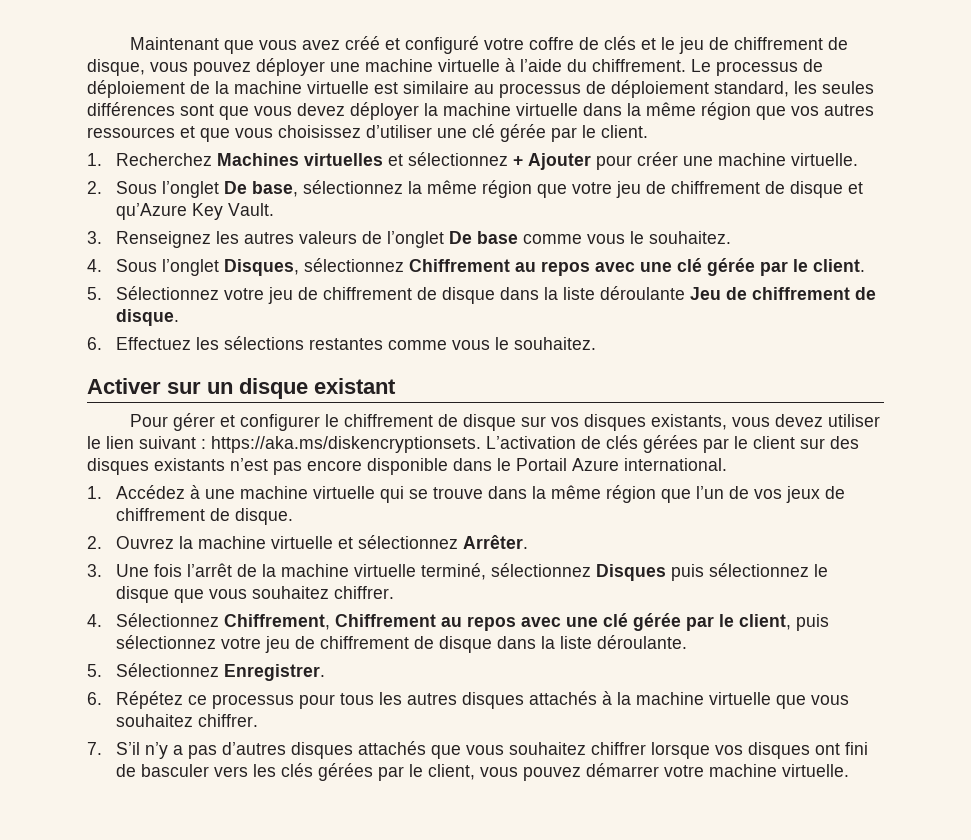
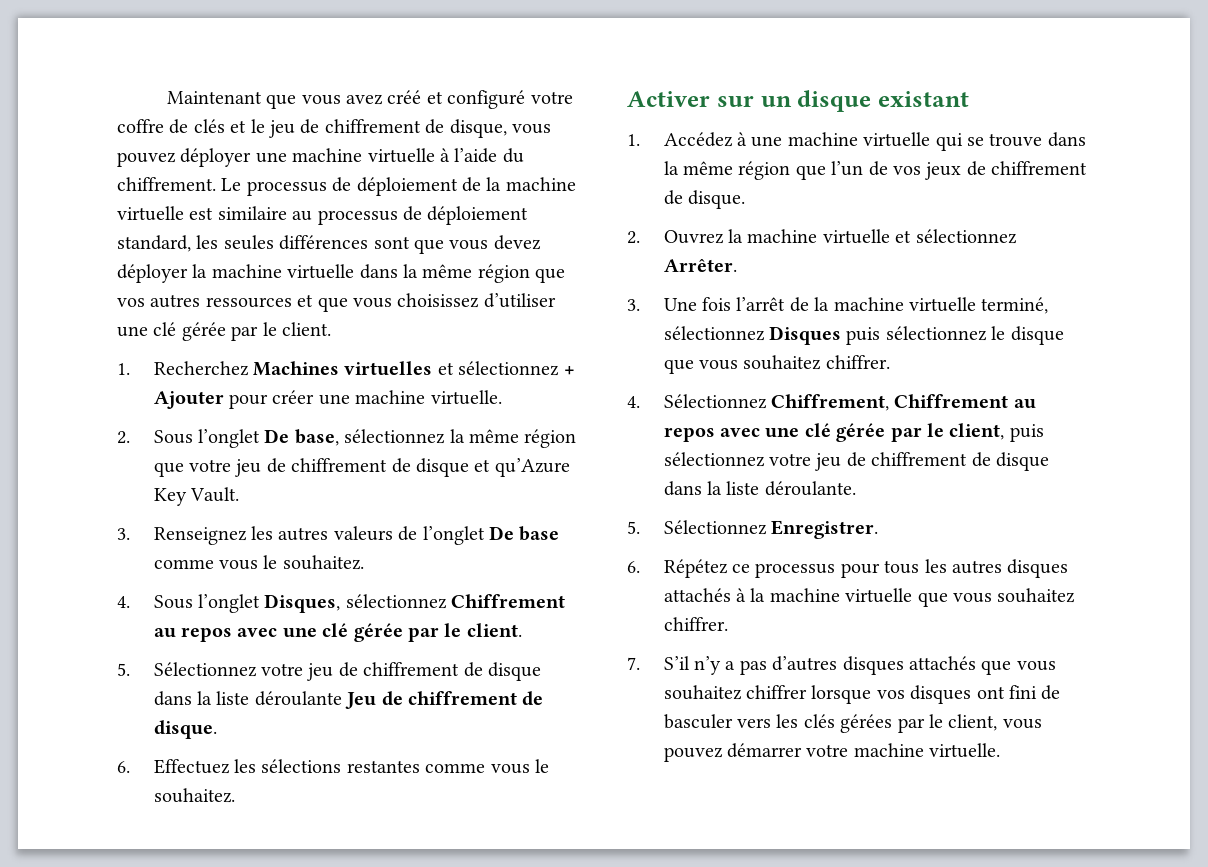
- Pour gérer et configurer le chiffrement de disque sur vos disques existants, vous devez utiliser le lien suivant : https://aka.ms/diskencryptionsets. L’activation de clés gérées par le client sur des disques existants n’est pas encore disponible dans le Portail Azure international.

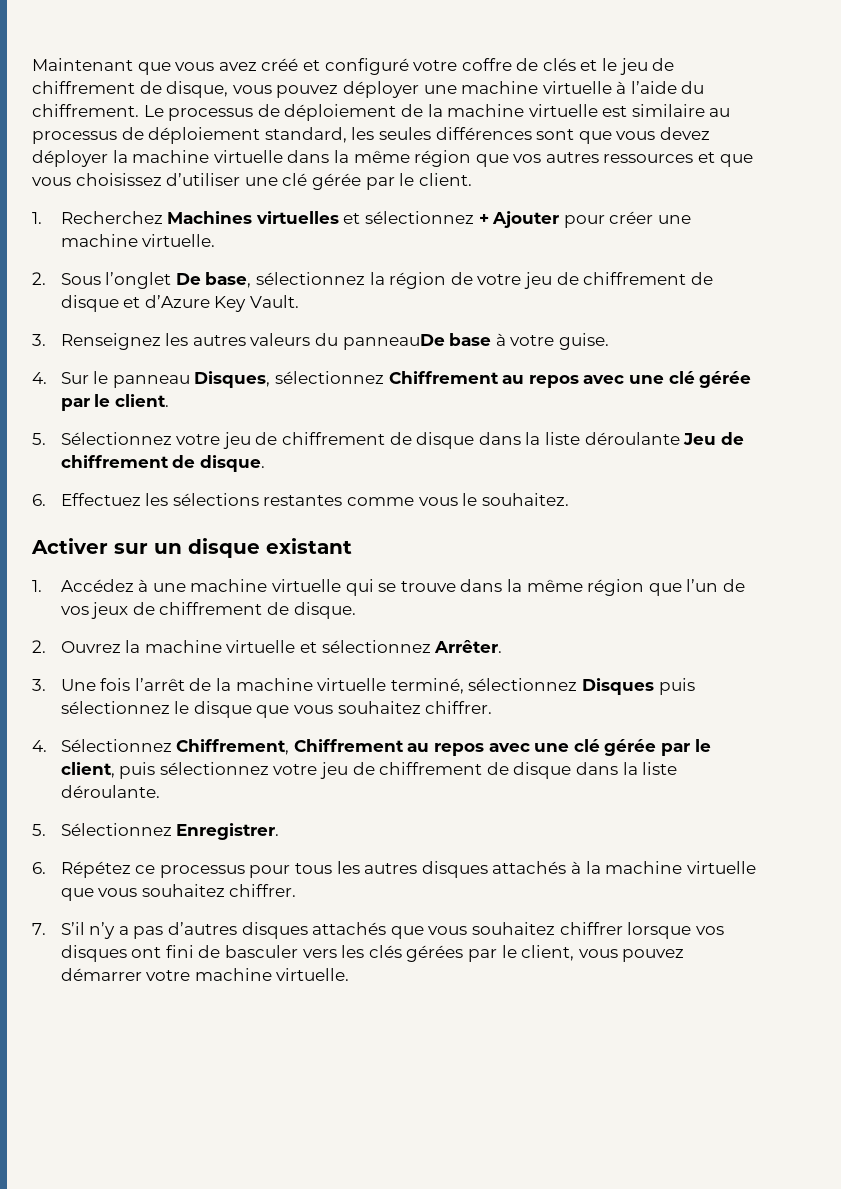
- 2. Sous l’onglet De base, sélectionnez la même région que votre jeu de chiffrement de disque et qu’Azure Key Vault.
+ 2. Sous l’onglet De base, sélectionnez la région de votre jeu de chiffrement de disque et d’Azure Key Vault.
- 3. Renseignez les autres valeurs de l’onglet De base comme vous le souhaitez.
- 4. Sous l’onglet Disques, sélectionnez Chiffrement au repos avec une clé gérée par le client.
+ 3. Renseignez les autres valeurs du panneauDe base à votre guise.
+ 4. Sur le panneau Disques, sélectionnez Chiffrement au repos avec une clé gérée par le client.

